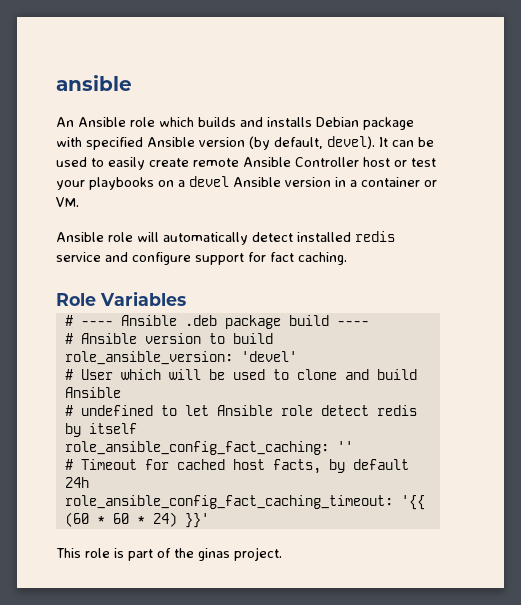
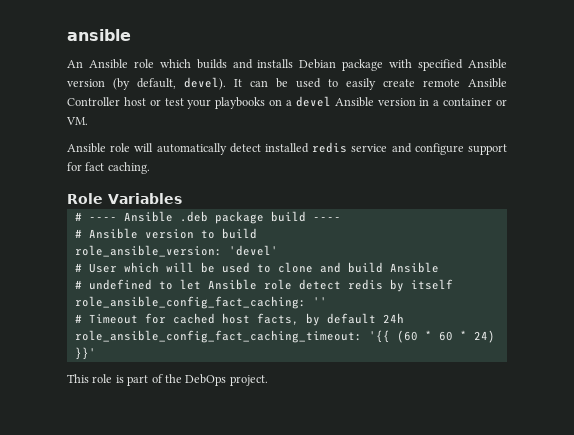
- This role is part of the ginas project.
+ This role is part of the DebOps project.

